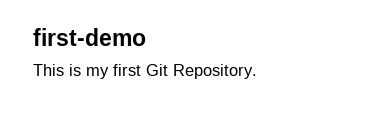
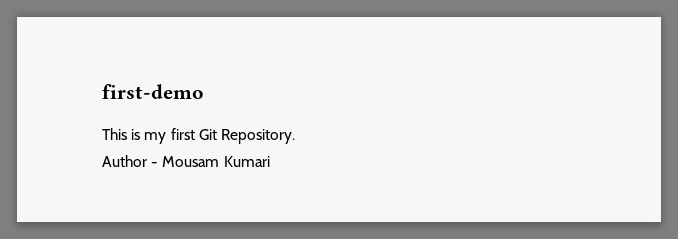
+ Author - Mousam Kumari

